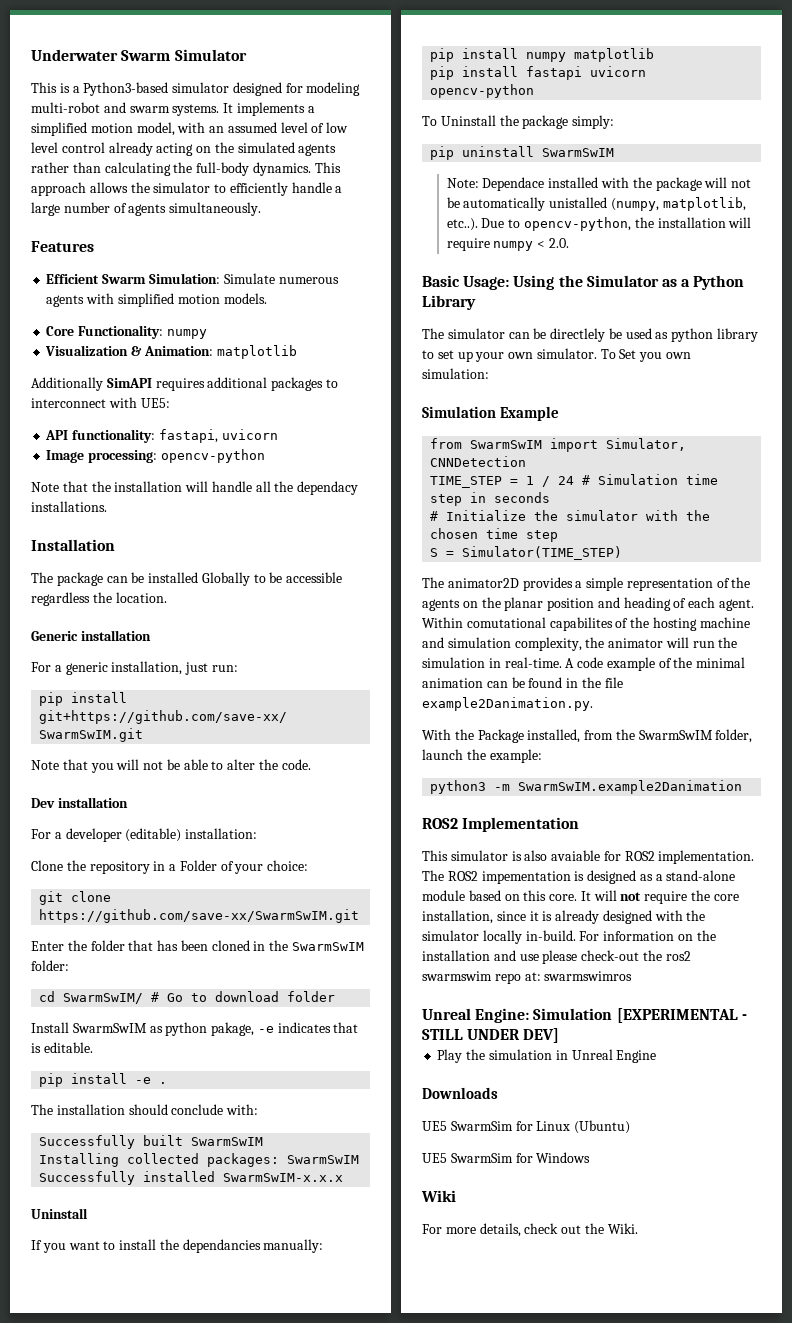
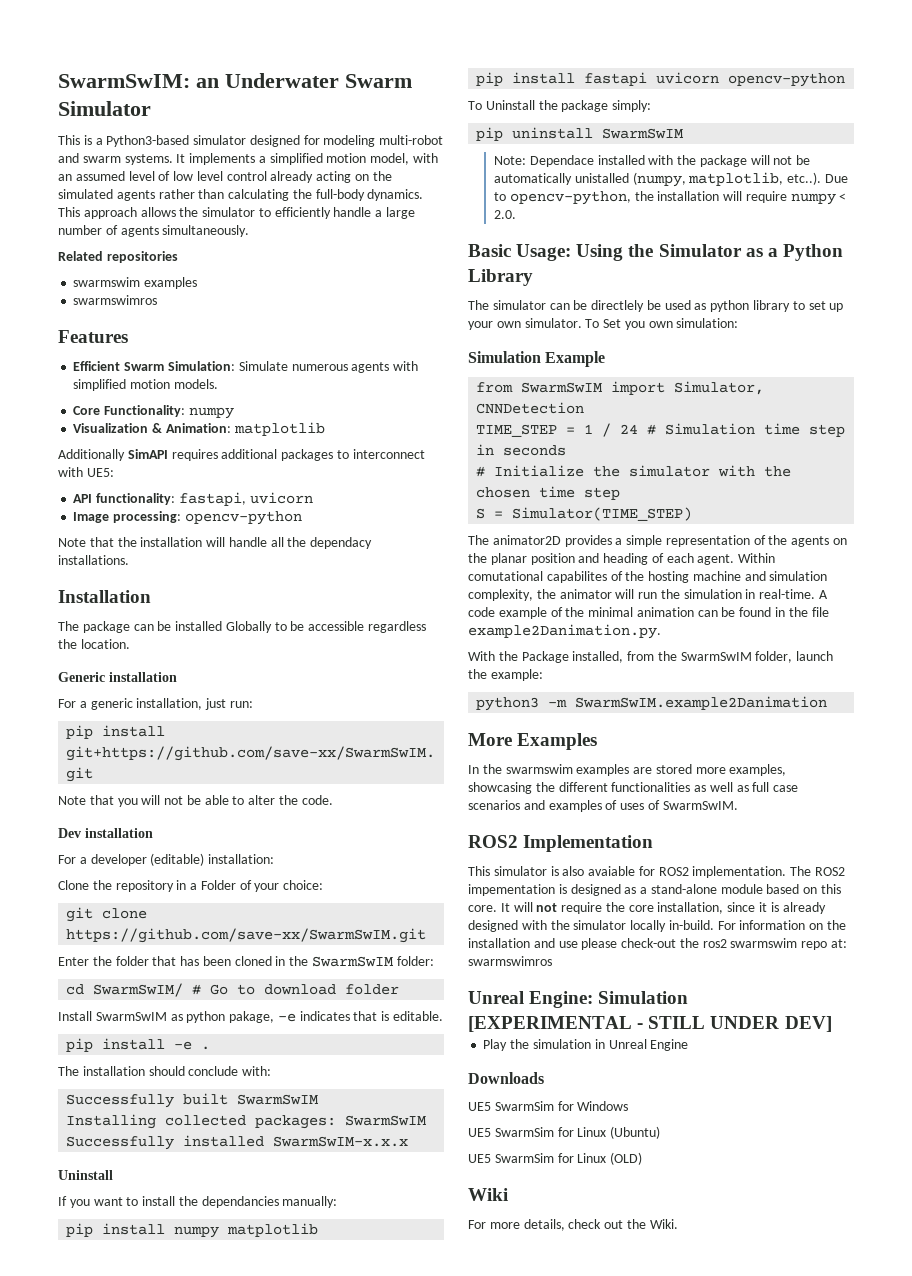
- Underwater Swarm Simulator
+ SwarmSwIM: an Underwater Swarm Simulator
+ Related repositories
+ swarmswim examples
+ swarmswimros
+ More Examples
+ In the swarmswim examples are stored more examples, showcasing the different functionalities as well as full case scenarios and examples of uses of SwarmSwIM.
+ UE5 SwarmSim for Windows
- UE5 SwarmSim for Windows
+ UE5 SwarmSim for Linux (OLD)

